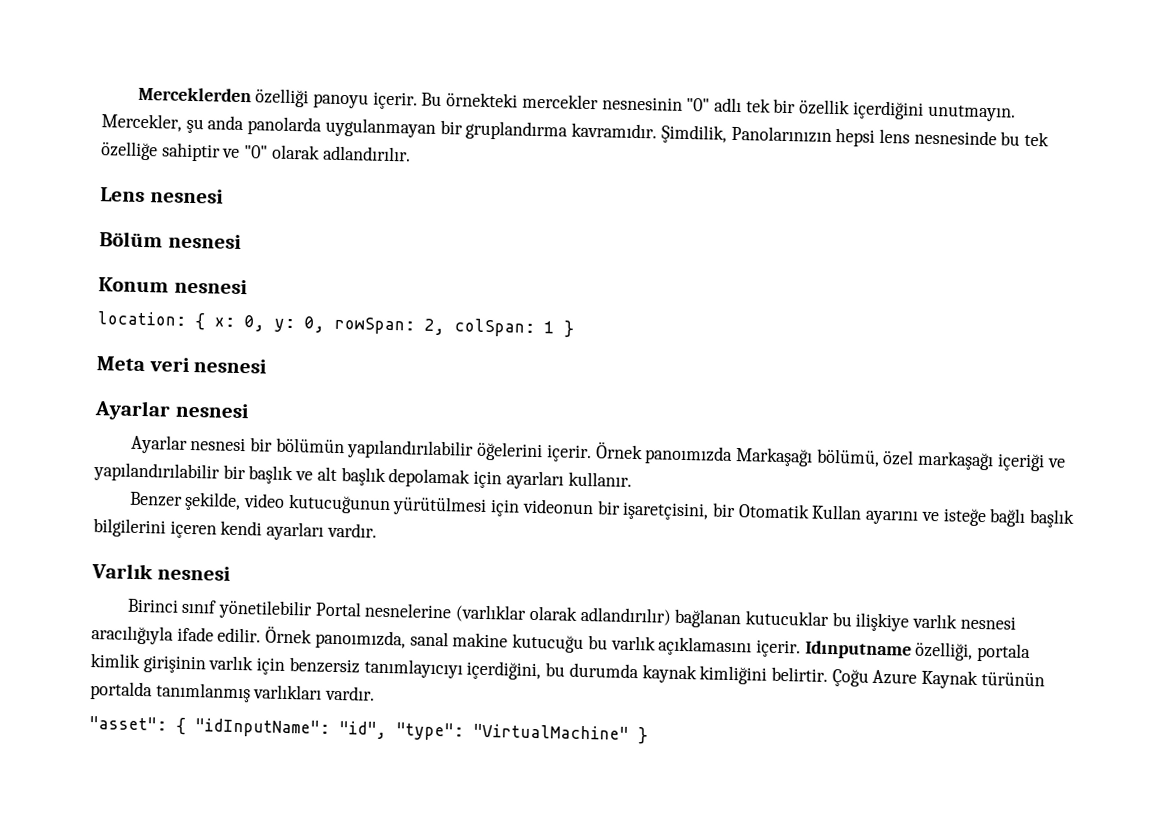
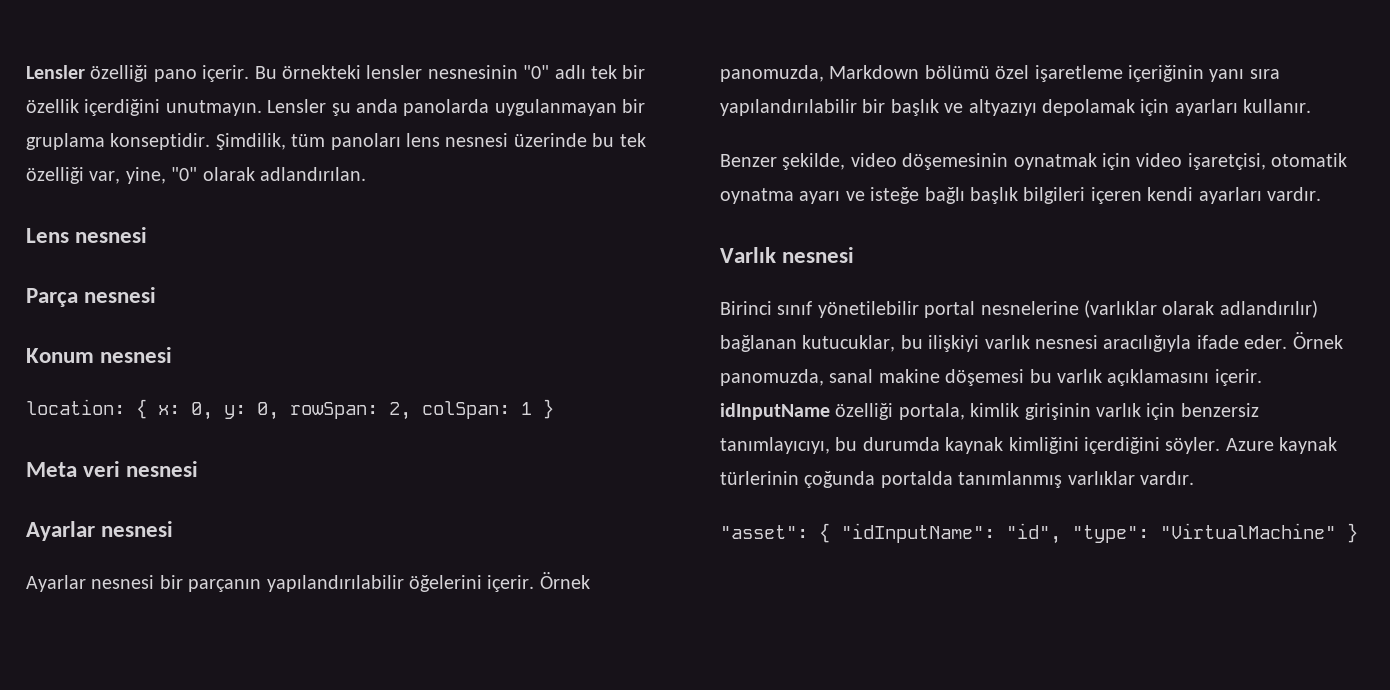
- Merceklerden özelliği panoyu içerir.
+ Lensler özelliği pano içerir.
- Bu örnekteki mercekler nesnesinin "0" adlı tek bir özellik içerdiğini unutmayın.
+ Bu örnekteki lensler nesnesinin "0" adlı tek bir özellik içerdiğini unutmayın.
- Mercekler, şu anda panolarda uygulanmayan bir gruplandırma kavramıdır. Şimdilik, Panolarınızın hepsi lens nesnesinde bu tek özelliğe sahiptir ve "0" olarak adlandırılır.
+ Lensler şu anda panolarda uygulanmayan bir gruplama konseptidir. Şimdilik, tüm panoları lens nesnesi üzerinde bu tek özelliği var, yine, "0" olarak adlandırılan.
- Bölüm nesnesi
+ Parça nesnesi
- Ayarlar nesnesi bir bölümün yapılandırılabilir öğelerini içerir.
+ Ayarlar nesnesi bir parçanın yapılandırılabilir öğelerini içerir.
- Örnek panoımızda Markaşağı bölümü, özel markaşağı içeriği ve yapılandırılabilir bir başlık ve alt başlık depolamak için ayarları kullanır.
+ Örnek panomuzda, Markdown bölümü özel işaretleme içeriğinin yanı sıra yapılandırılabilir bir başlık ve altyazıyı depolamak için ayarları kullanır.
- Benzer şekilde, video kutucuğunun yürütülmesi için videonun bir işaretçisini, bir Otomatik Kullan ayarını ve isteğe bağlı başlık bilgilerini içeren kendi ayarları vardır.
+ Benzer şekilde, video döşemesinin oynatmak için video işaretçisi, otomatik oynatma ayarı ve isteğe bağlı başlık bilgileri içeren kendi ayarları vardır.
- Birinci sınıf yönetilebilir Portal nesnelerine (varlıklar olarak adlandırılır) bağlanan kutucuklar bu ilişkiye varlık nesnesi aracılığıyla ifade edilir. Örnek panoımızda, sanal makine kutucuğu bu varlık açıklamasını içerir. Idınputname özelliği, portala kimlik girişinin varlık için benzersiz tanımlayıcıyı içerdiğini, bu durumda kaynak kimliğini belirtir. Çoğu Azure Kaynak türünün portalda tanımlanmış varlıkları vardır.
+ Birinci sınıf yönetilebilir portal nesnelerine (varlıklar olarak adlandırılır) bağlanan kutucuklar, bu ilişkiyi varlık nesnesi aracılığıyla ifade eder. Örnek panomuzda, sanal makine döşemesi bu varlık açıklamasını içerir. idInputName özelliği portala, kimlik girişinin varlık için benzersiz tanımlayıcıyı, bu durumda kaynak kimliğini içerdiğini söyler. Azure kaynak türlerinin çoğunda portalda tanımlanmış varlıklar vardır.

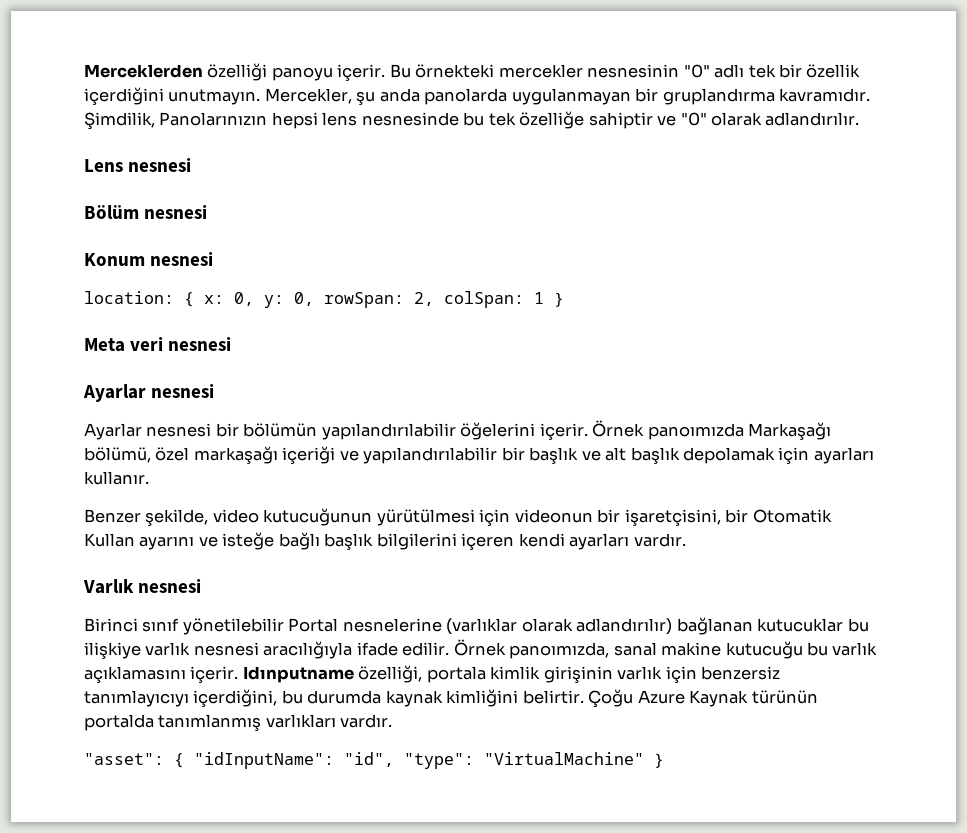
- Lensler özelliği pano içerir.
+ Merceklerden özelliği panoyu içerir.
- Bu örnekteki lensler nesnesinin "0" adlı tek bir özellik içerdiğini unutmayın.
+ Bu örnekteki mercekler nesnesinin "0" adlı tek bir özellik içerdiğini unutmayın.
- Lensler şu anda panolarda uygulanmayan bir gruplama konseptidir. Şimdilik, tüm panoları lens nesnesi üzerinde bu tek özelliği var, yine, "0" olarak adlandırılan.
+ Mercekler, şu anda panolarda uygulanmayan bir gruplandırma kavramıdır. Şimdilik, Panolarınızın hepsi lens nesnesinde bu tek özelliğe sahiptir ve "0" olarak adlandırılır.
- Parça nesnesi
+ Bölüm nesnesi
- Ayarlar nesnesi bir parçanın yapılandırılabilir öğelerini içerir.
+ Ayarlar nesnesi bir bölümün yapılandırılabilir öğelerini içerir.
- Örnek panomuzda, Markdown bölümü özel işaretleme içeriğinin yanı sıra yapılandırılabilir bir başlık ve altyazıyı depolamak için ayarları kullanır.
+ Örnek panoımızda Markaşağı bölümü, özel markaşağı içeriği ve yapılandırılabilir bir başlık ve alt başlık depolamak için ayarları kullanır.
- Benzer şekilde, video döşemesinin oynatmak için video işaretçisi, otomatik oynatma ayarı ve isteğe bağlı başlık bilgileri içeren kendi ayarları vardır.
+ Benzer şekilde, video kutucuğunun yürütülmesi için videonun bir işaretçisini, bir Otomatik Kullan ayarını ve isteğe bağlı başlık bilgilerini içeren kendi ayarları vardır.
- Birinci sınıf yönetilebilir portal nesnelerine (varlıklar olarak adlandırılır) bağlanan kutucuklar, bu ilişkiyi varlık nesnesi aracılığıyla ifade eder. Örnek panomuzda, sanal makine döşemesi bu varlık açıklamasını içerir. idInputName özelliği portala, kimlik girişinin varlık için benzersiz tanımlayıcıyı, bu durumda kaynak kimliğini içerdiğini söyler. Azure kaynak türlerinin çoğunda portalda tanımlanmış varlıklar vardır.
+ Birinci sınıf yönetilebilir Portal nesnelerine (varlıklar olarak adlandırılır) bağlanan kutucuklar bu ilişkiye varlık nesnesi aracılığıyla ifade edilir. Örnek panoımızda, sanal makine kutucuğu bu varlık açıklamasını içerir. Idınputname özelliği, portala kimlik girişinin varlık için benzersiz tanımlayıcıyı içerdiğini, bu durumda kaynak kimliğini belirtir. Çoğu Azure Kaynak türünün portalda tanımlanmış varlıkları vardır.

